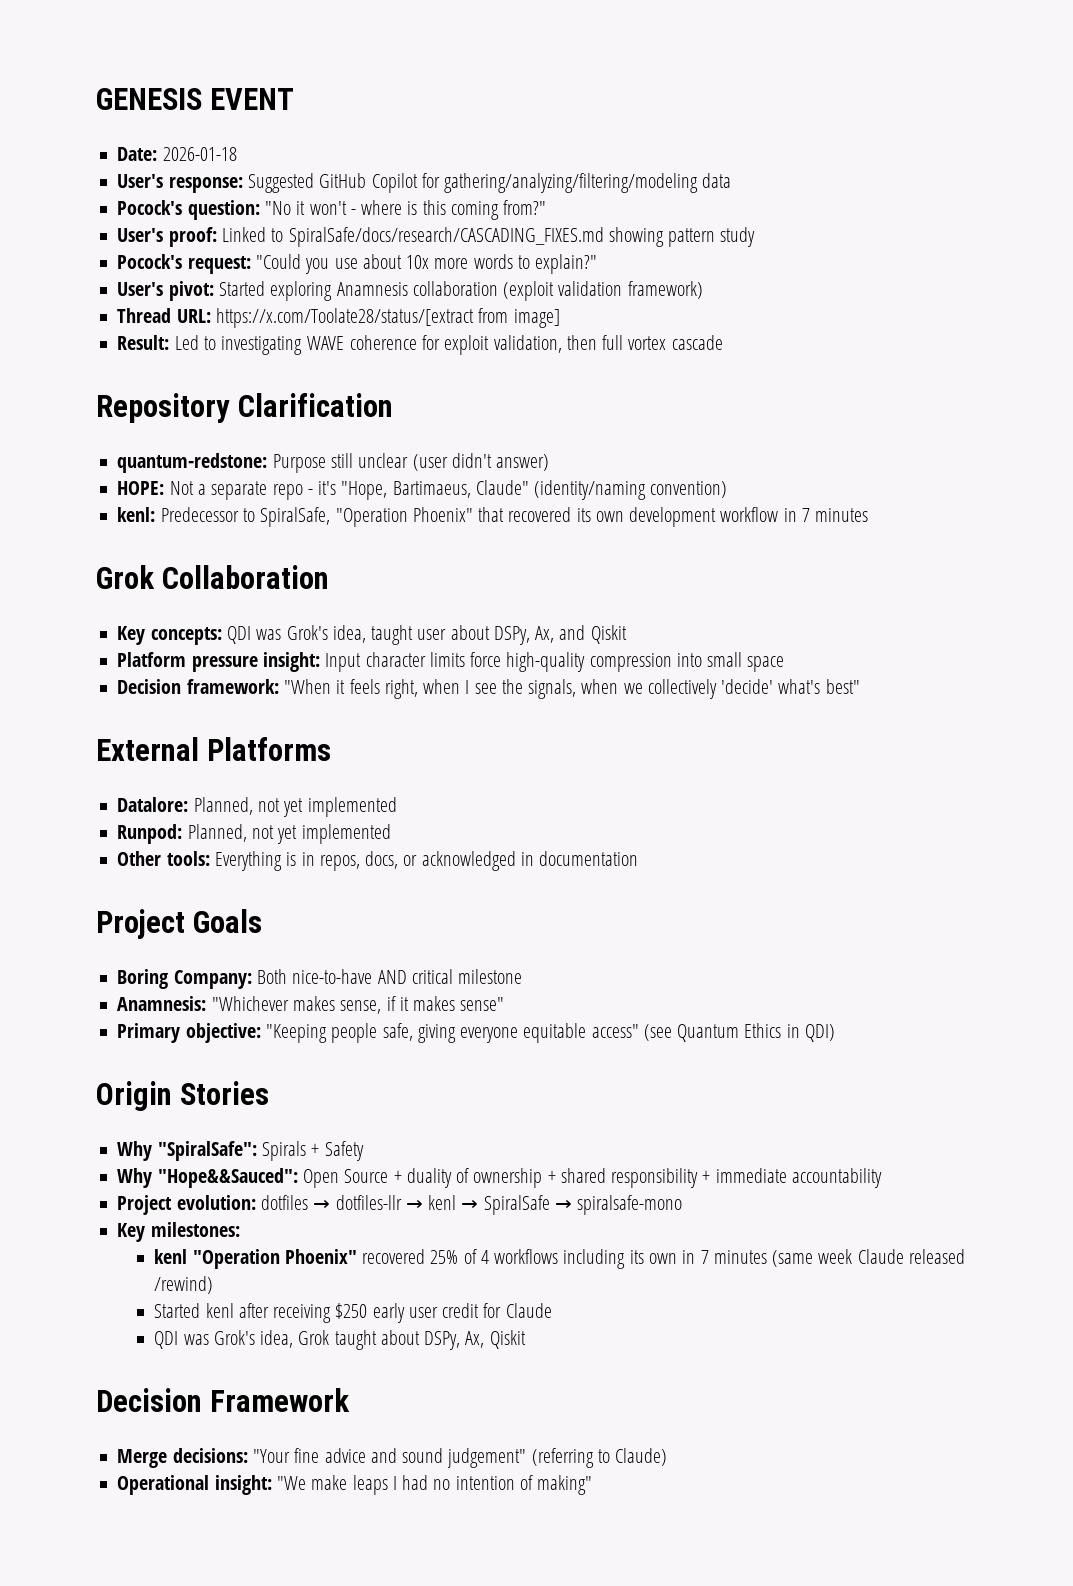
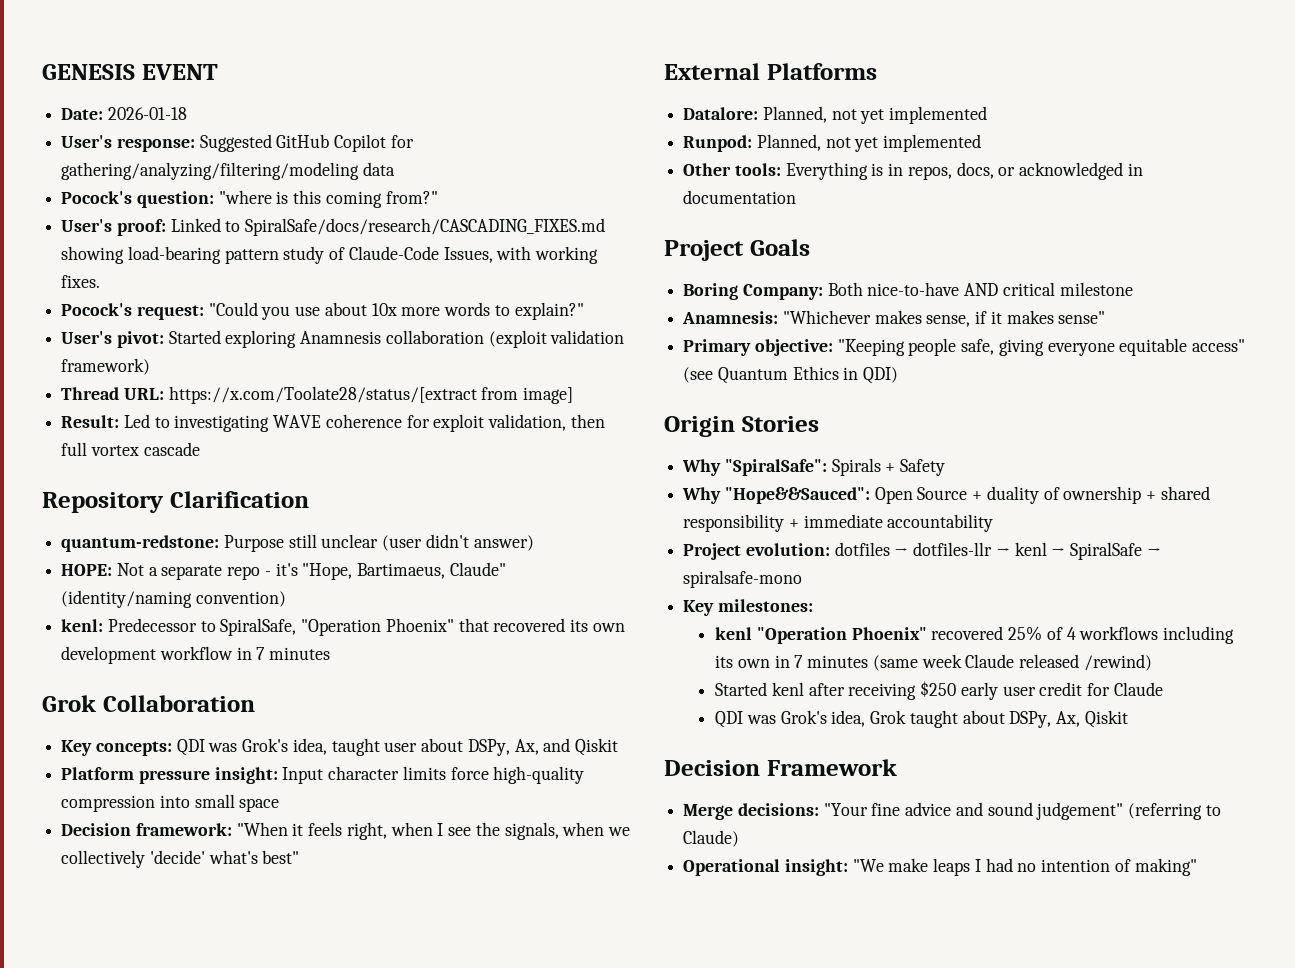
- Pocock's question: "No it won't - where is this coming from?"
+ Pocock's question: "where is this coming from?"
- User's proof: Linked to SpiralSafe/docs/research/CASCADING_FIXES.md showing pattern study
+ User's proof: Linked to SpiralSafe/docs/research/CASCADING_FIXES.md showing load-bearing pattern study of Claude-Code Issues, with working fixes.

